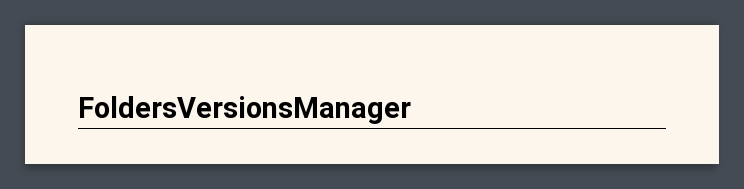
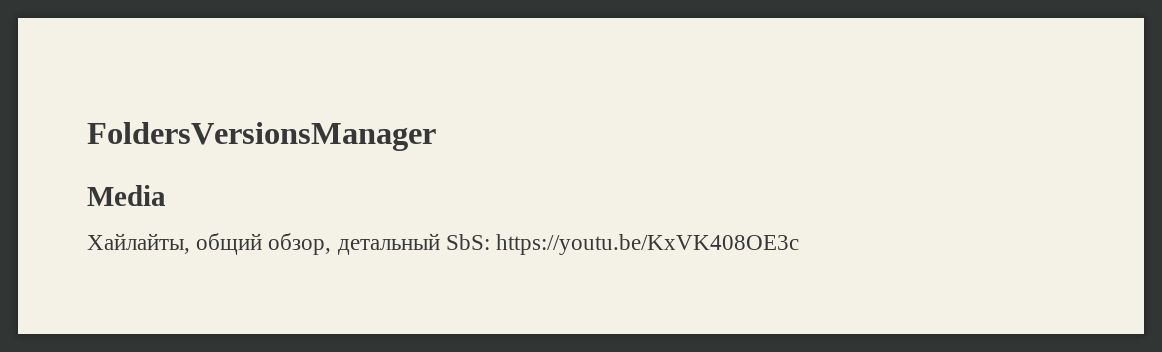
+ Media
+ Хайлайты, общий обзор, детальный SbS: https://youtu.be/KxVK408OE3c

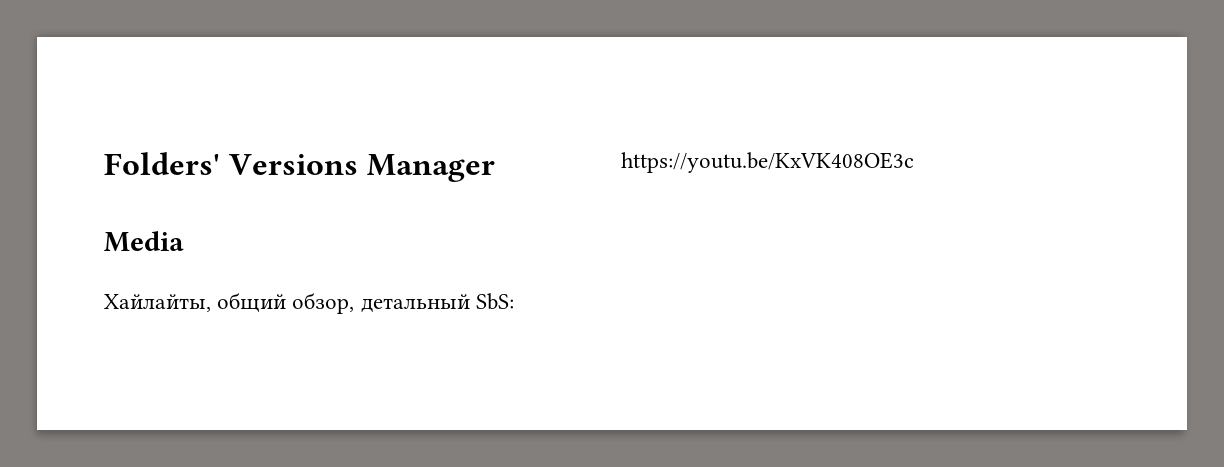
- FoldersVersionsManager
+ Folders' Versions Manager

